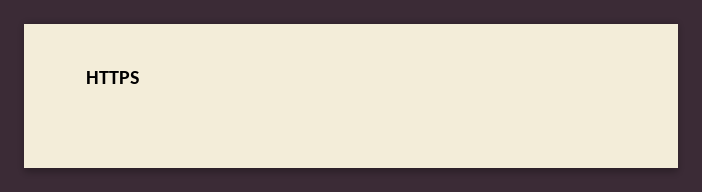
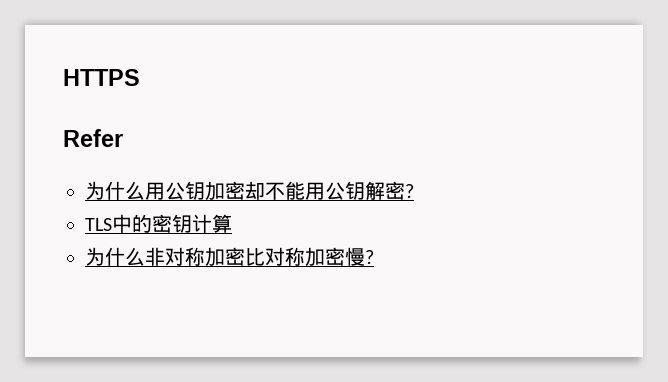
+ Refer
+ 为什么用公钥加密却不能用公钥解密?
+ TLS中的密钥计算
+ 为什么非对称加密比对称加密慢?

